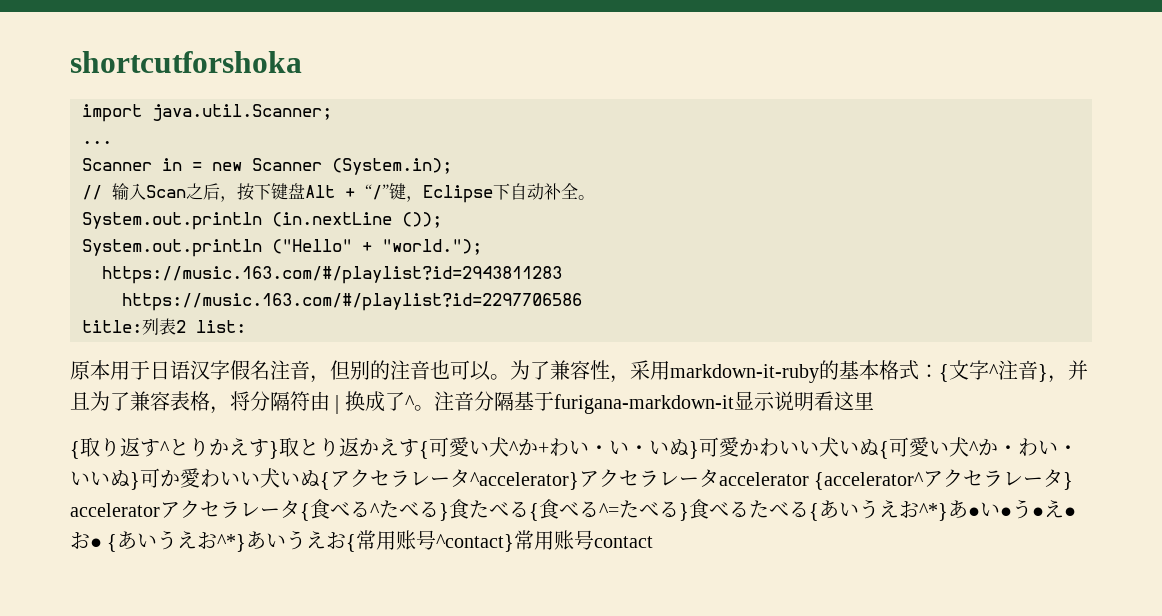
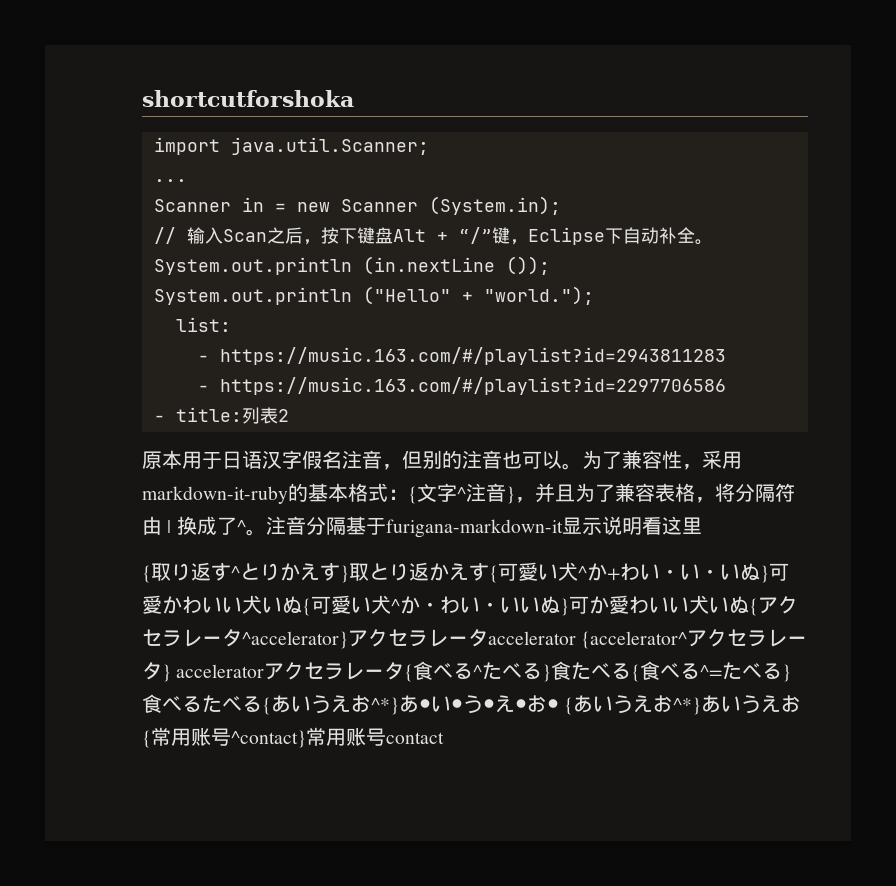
- https://music.163.com/#/playlist?id=2943811283
+ list:
+ - https://music.163.com/#/playlist?id=2943811283
- https://music.163.com/#/playlist?id=2297706586
+ - https://music.163.com/#/playlist?id=2297706586
- title:列表2 list:
+ - title:列表2

